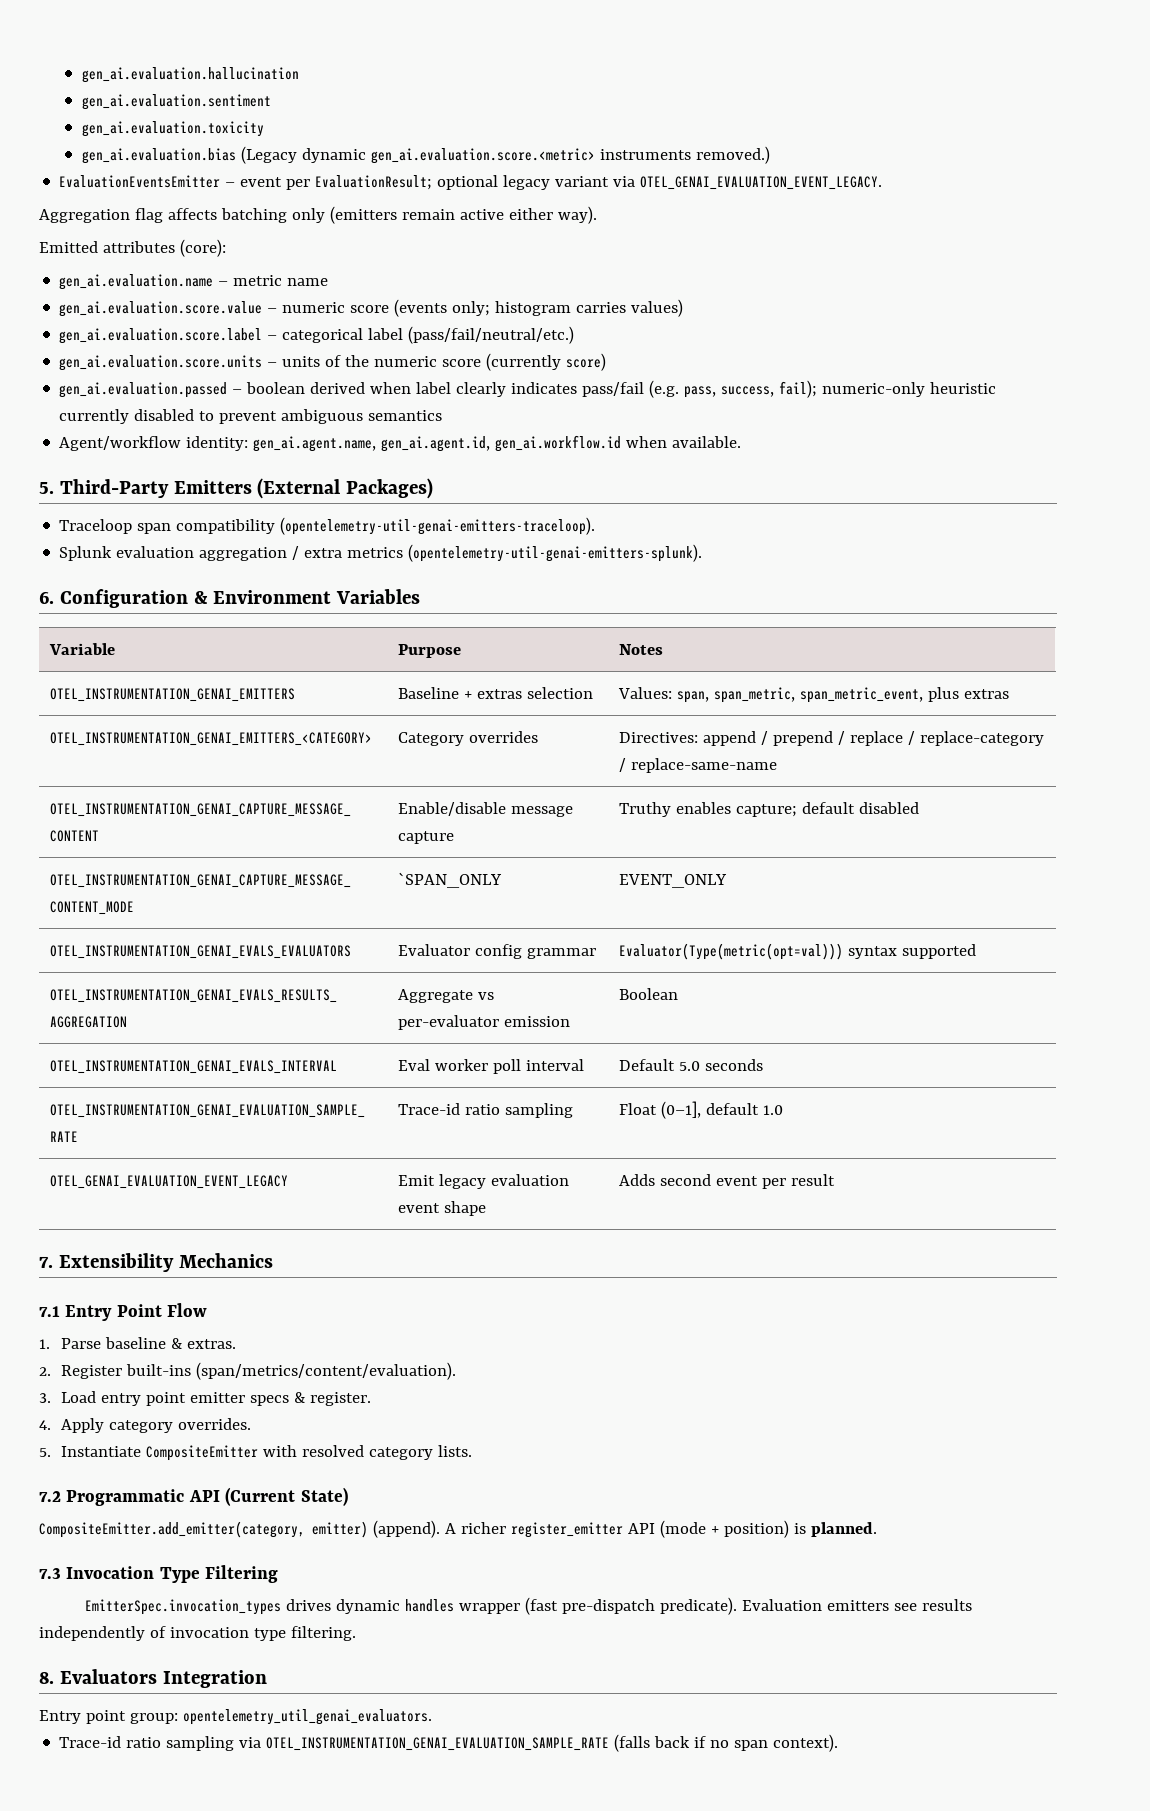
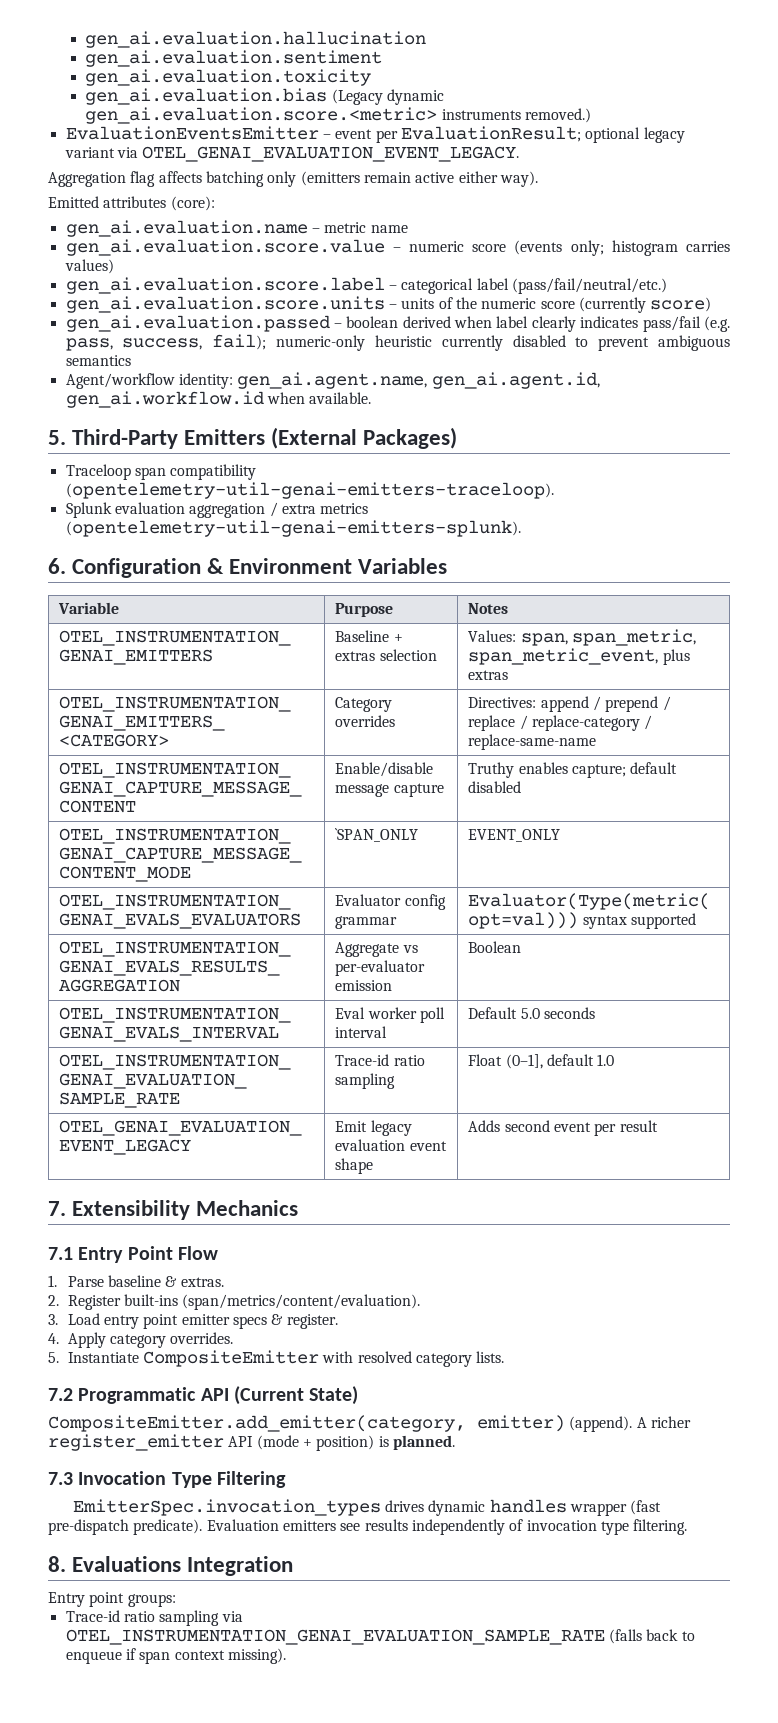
- 8. Evaluators Integration
+ 8. Evaluations Integration
- Entry point group: opentelemetry_util_genai_evaluators.
+ Entry point groups:
- Trace-id ratio sampling via OTEL_INSTRUMENTATION_GENAI_EVALUATION_SAMPLE_RATE (falls back if no span context).
+ Trace-id ratio sampling via OTEL_INSTRUMENTATION_GENAI_EVALUATION_SAMPLE_RATE (falls back to enqueue if span context missing).

